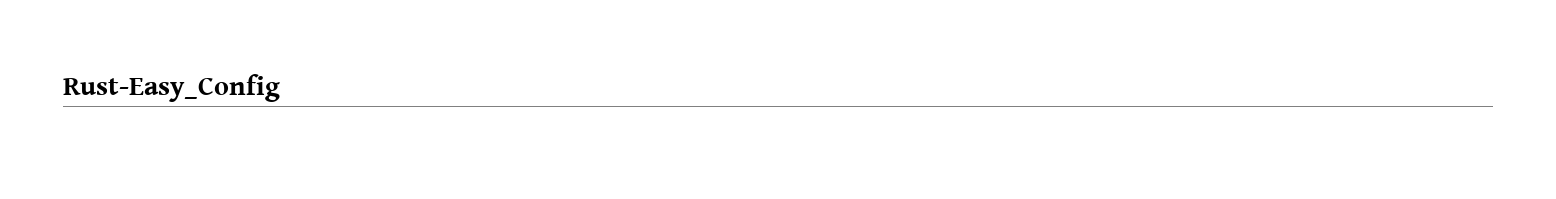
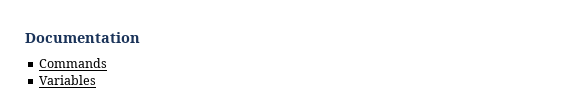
- Rust-Easy_Config
+ Documentation
+ Commands
+ Variables

